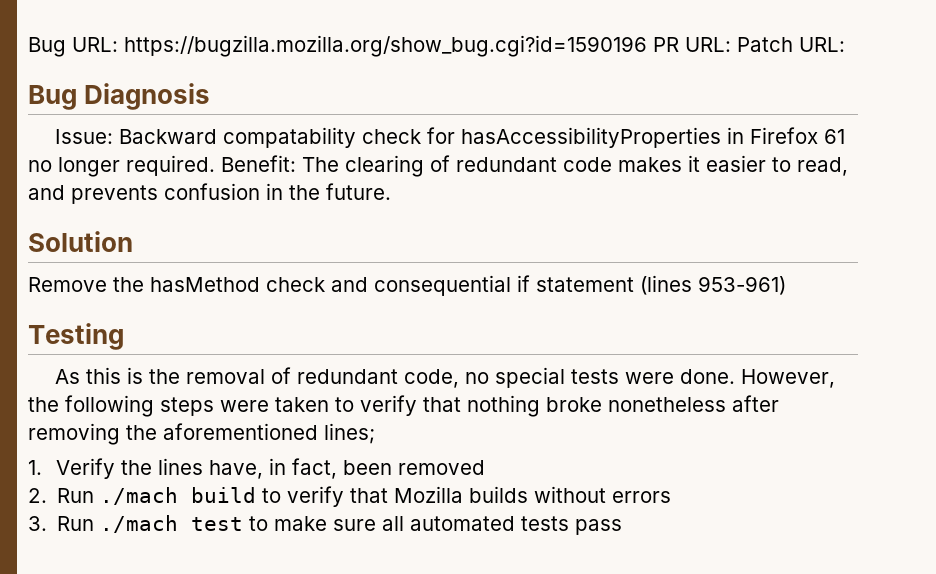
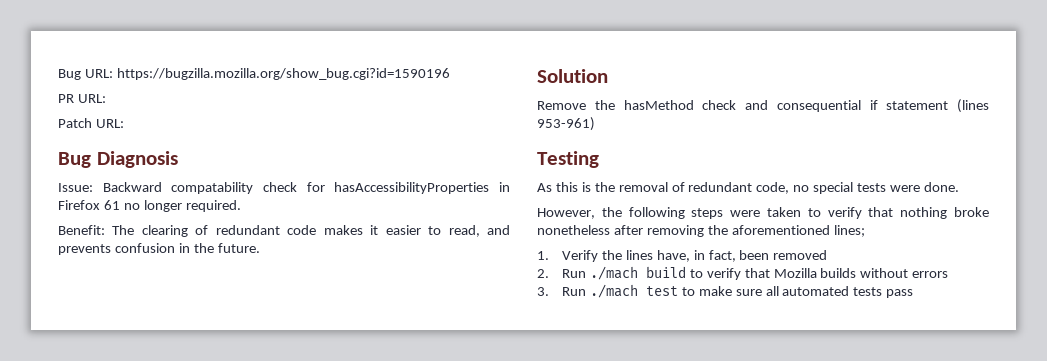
- Bug URL: https://bugzilla.mozilla.org/show_bug.cgi?id=1590196 PR URL: Patch URL:
+ Bug URL: https://bugzilla.mozilla.org/show_bug.cgi?id=1590196
+ PR URL:
+ Patch URL:
- Issue: Backward compatability check for hasAccessibilityProperties in Firefox 61 no longer required. Benefit: The clearing of redundant code makes it easier to read, and prevents confusion in the future.
+ Issue: Backward compatability check for hasAccessibilityProperties in Firefox 61 no longer required.
+ Benefit: The clearing of redundant code makes it easier to read, and prevents confusion in the future.
- As this is the removal of redundant code, no special tests were done. However, the following steps were taken to verify that nothing broke nonetheless after removing the aforementioned lines;
+ As this is the removal of redundant code, no special tests were done.
+ However, the following steps were taken to verify that nothing broke nonetheless after removing the aforementioned lines;

